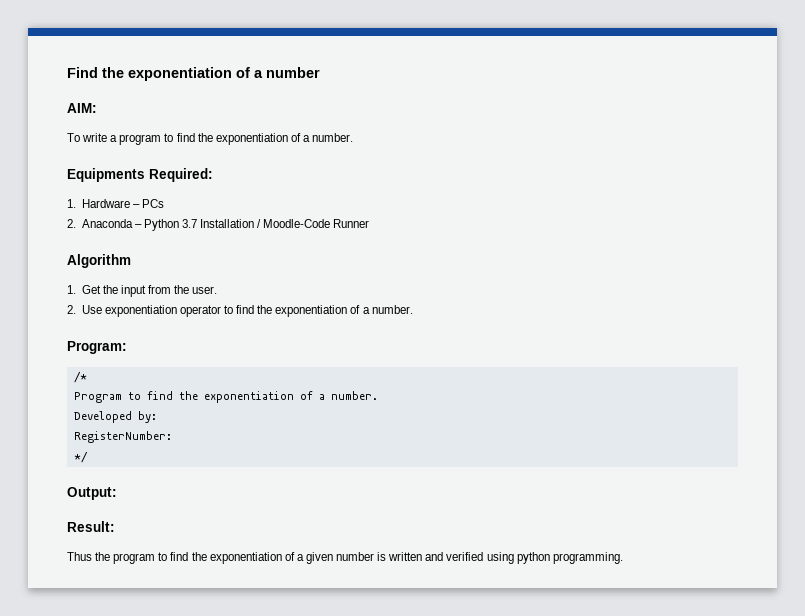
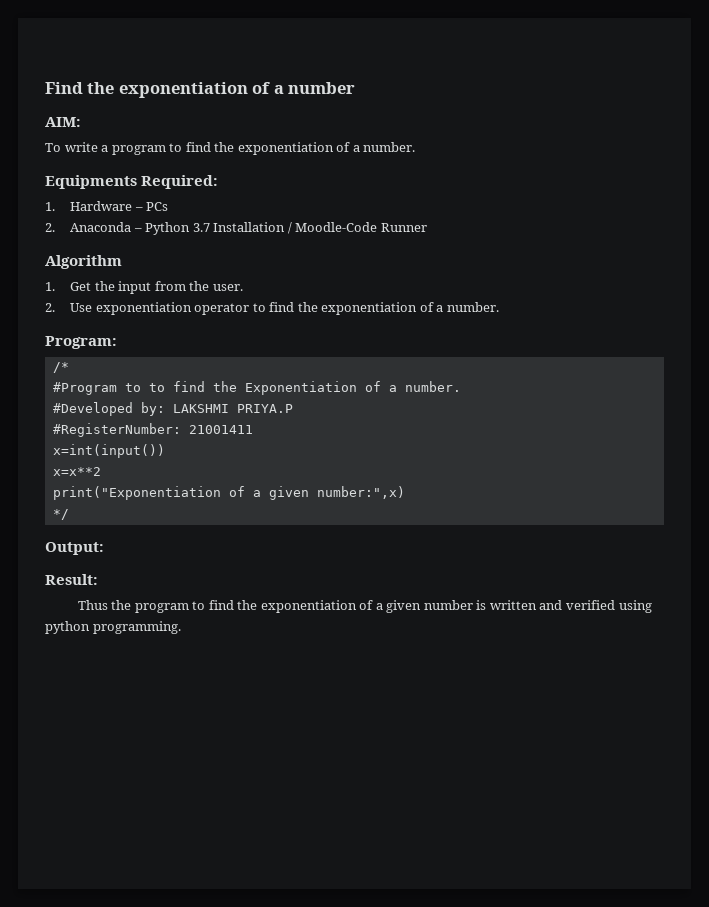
- Program to find the exponentiation of a number.
- Developed by:
- RegisterNumber:
+ #Program to to find the Exponentiation of a number.
+ #Developed by: LAKSHMI PRIYA.P
+ #RegisterNumber: 21001411
+ x=int(input())
+ x=x**2
+ print("Exponentiation of a given number:",x)

